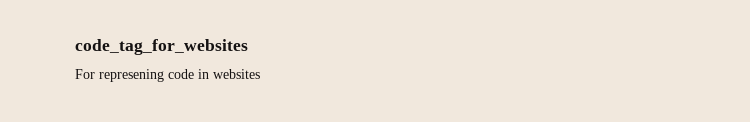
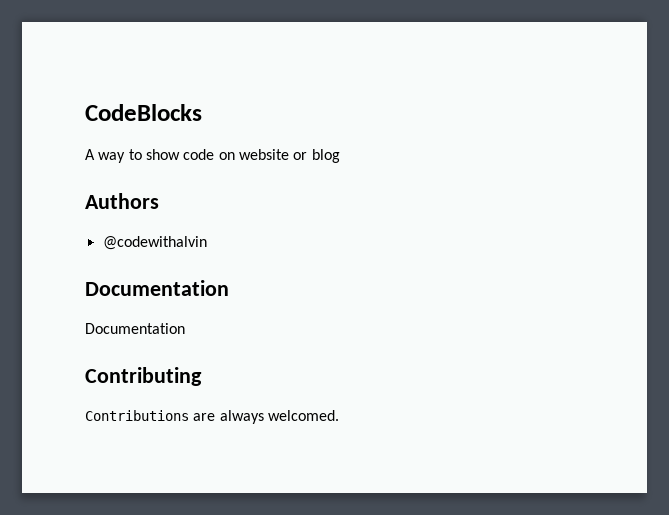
- code_tag_for_websites
- For represening code in websites
+ CodeBlocks
+ A way to show code on website or blog
+ Authors
+ @codewithalvin
+ Documentation
+ Documentation
+ Contributing
+ Contributions are always welcomed.

